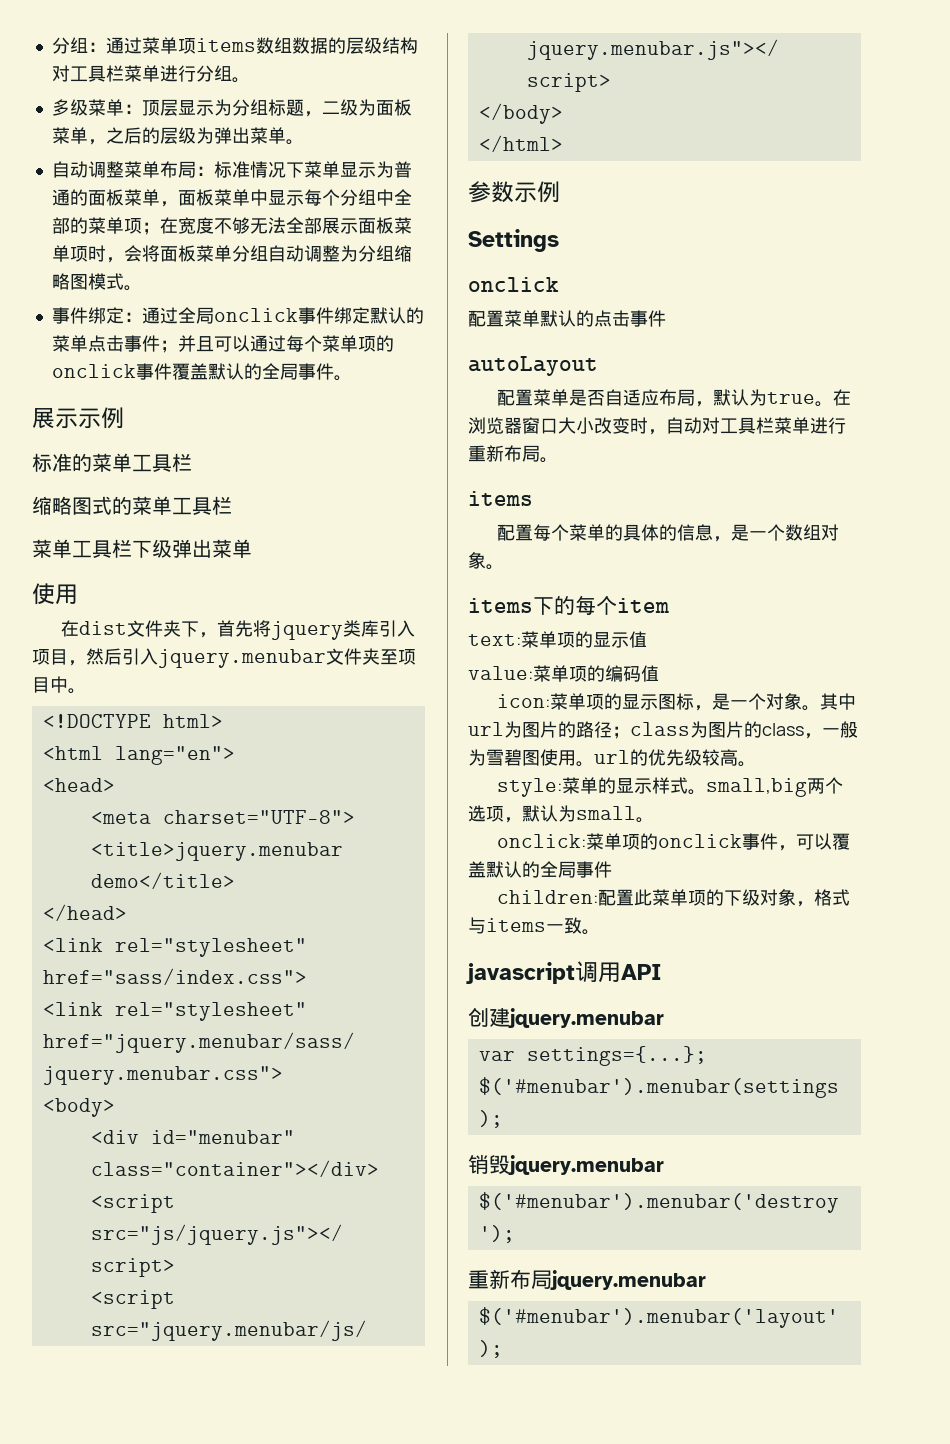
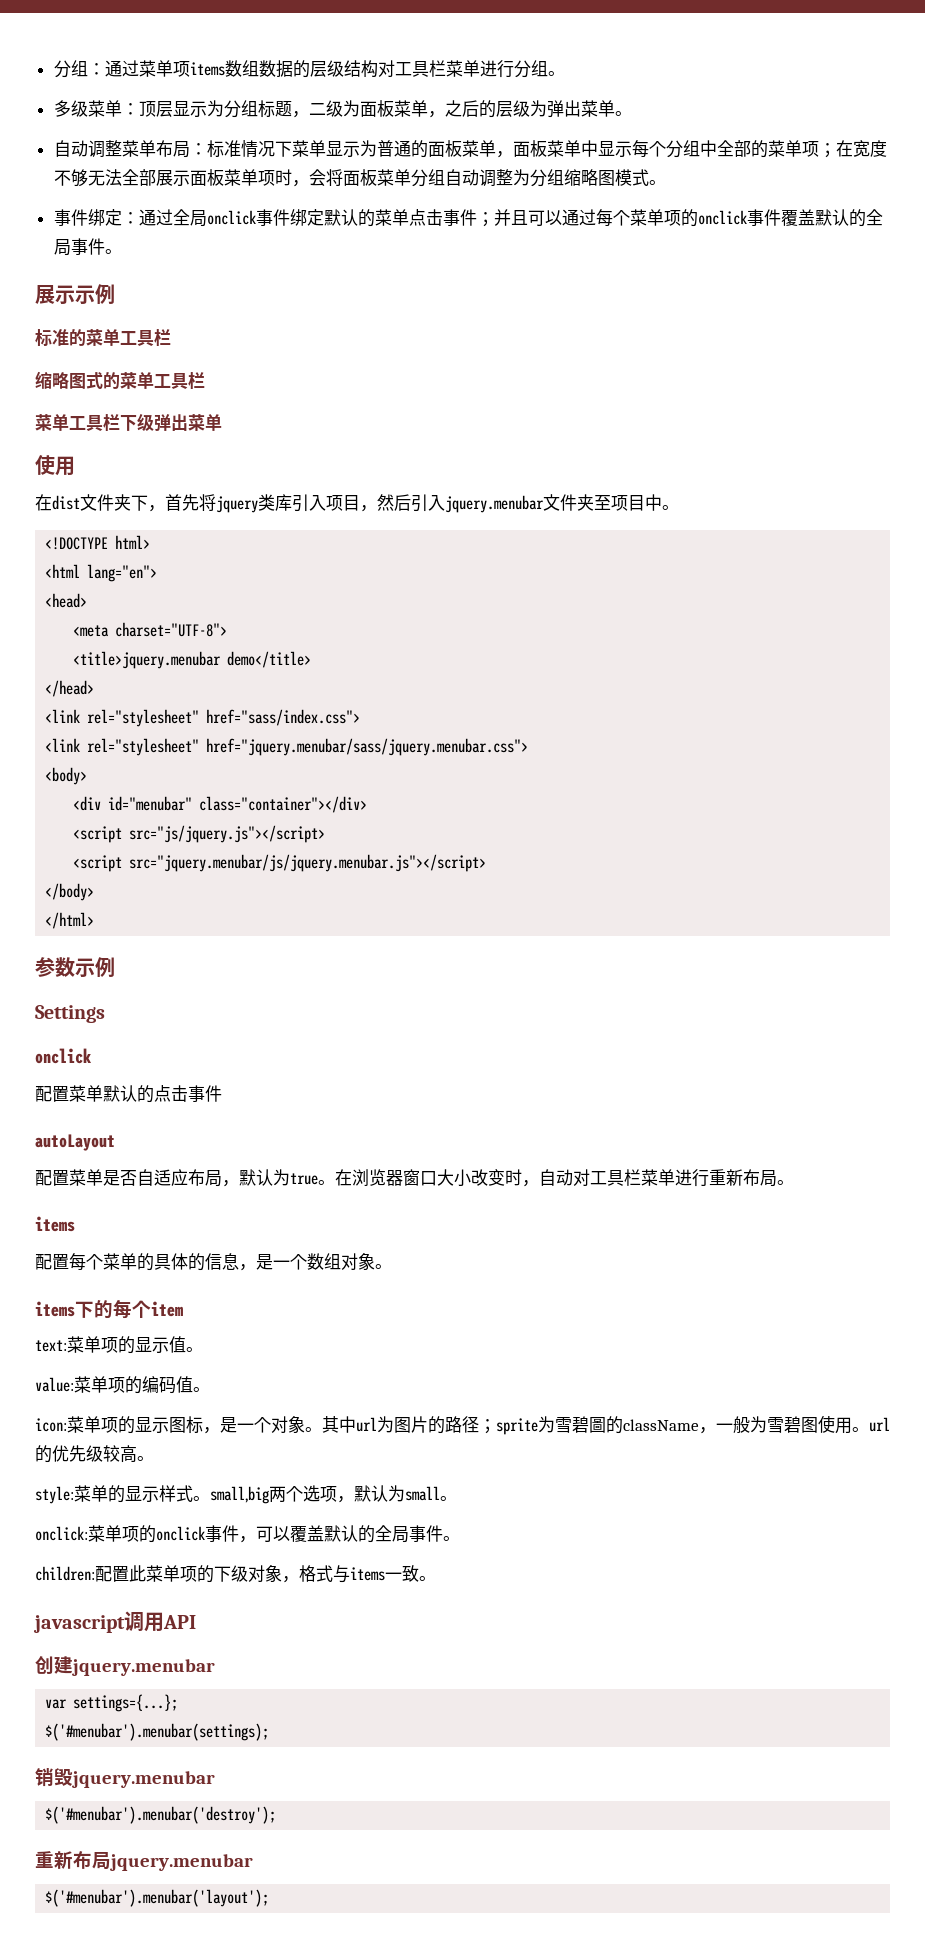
- text:菜单项的显示值
+ text:菜单项的显示值。
- value:菜单项的编码值
+ value:菜单项的编码值。
- 其中url为图片的路径；class为图片的class，一般为雪碧图使用。url的优先级较高。
+ 其中url为图片的路径；sprite为雪碧圖的className，一般为雪碧图使用。url的优先级较高。
- onclick:菜单项的onclick事件，可以覆盖默认的全局事件
+ onclick:菜单项的onclick事件，可以覆盖默认的全局事件。

